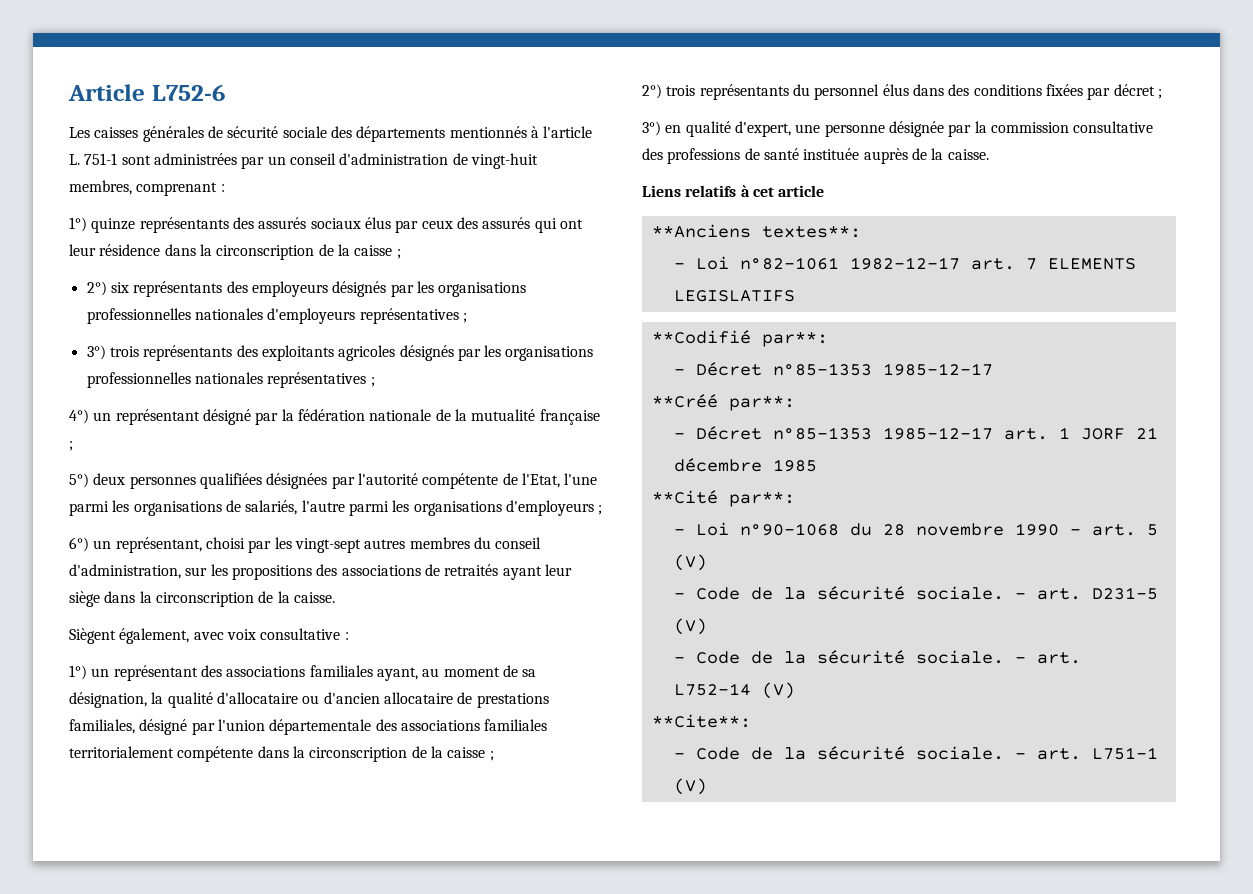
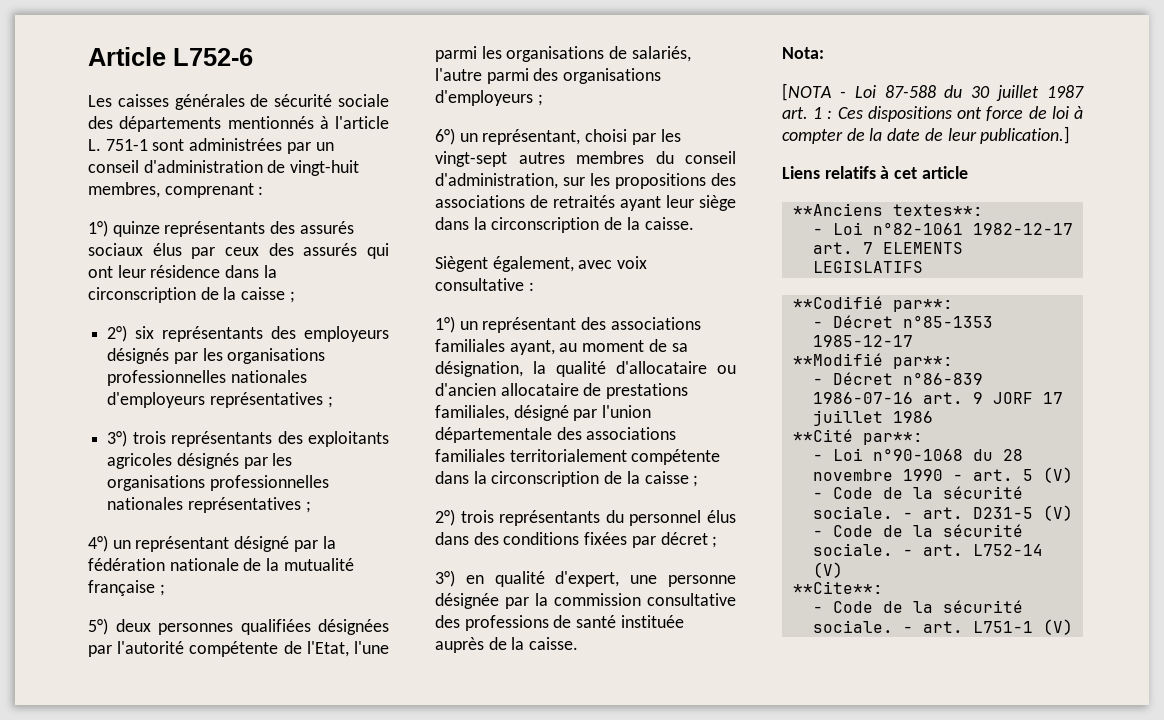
- 5°) deux personnes qualifiées désignées par l'autorité compétente de l'Etat, l'une parmi les organisations de salariés, l'autre parmi les organisations d'employeurs ;
+ 5°) deux personnes qualifiées désignées par l'autorité compétente de l'Etat, l'une parmi les organisations de salariés, l'autre parmi des organisations d'employeurs ;
+ Nota:
+ [NOTA - Loi 87-588 du 30 juillet 1987 art. 1 : Ces dispositions ont force de loi à compter de la date de leur publication.]
- **Créé par**:
- - Décret n°85-1353 1985-12-17 art. 1 JORF 21 décembre 1985
+ **Modifié par**:
+ - Décret n°86-839 1986-07-16 art. 9 JORF 17 juillet 1986

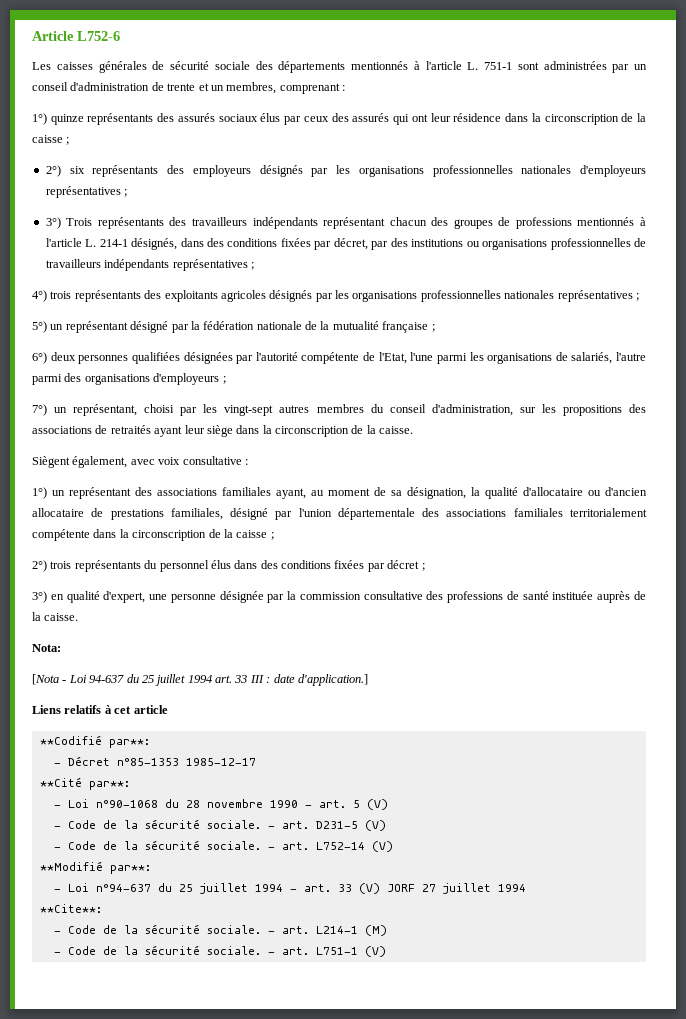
- Les caisses générales de sécurité sociale des départements mentionnés à l'article L. 751-1 sont administrées par un conseil d'administration de vingt-huit membres, comprenant :
+ Les caisses générales de sécurité sociale des départements mentionnés à l'article L. 751-1 sont administrées par un conseil d'administration de trente et un membres, comprenant :
- 3°) trois représentants des exploitants agricoles désignés par les organisations professionnelles nationales représentatives ;
+ 3°) Trois représentants des travailleurs indépendants représentant chacun des groupes de professions mentionnés à l'article L. 214-1 désignés, dans des conditions fixées par décret, par des institutions ou organisations professionnelles de travailleurs indépendants représentatives ;
+ 4°) trois représentants des exploitants agricoles désignés par les organisations professionnelles nationales représentatives ;
- 4°) un représentant désigné par la fédération nationale de la mutualité française ;
+ 5°) un représentant désigné par la fédération nationale de la mutualité française ;
- 5°) deux personnes qualifiées désignées par l'autorité compétente de l'Etat, l'une parmi les organisations de salariés, l'autre parmi des organisations d'employeurs ;
+ 6°) deux personnes qualifiées désignées par l'autorité compétente de l'Etat, l'une parmi les organisations de salariés, l'autre parmi des organisations d'employeurs ;
- 6°) un représentant, choisi par les vingt-sept autres membres du conseil d'administration, sur les propositions des associations de retraités ayant leur siège dans la circonscription de la caisse.
+ 7°) un représentant, choisi par les vingt-sept autres membres du conseil d'administration, sur les propositions des associations de retraités ayant leur siège dans la circonscription de la caisse.
- [NOTA - Loi 87-588 du 30 juillet 1987 art. 1 : Ces dispositions ont force de loi à compter de la date de leur publication.]
+ [Nota - Loi 94-637 du 25 juillet 1994 art. 33 III : date d'application.]
- **Anciens textes**:
- - Loi n°82-1061 1982-12-17 art. 7 ELEMENTS LEGISLATIFS
- **Modifié par**:
- - Décret n°86-839 1986-07-16 art. 9 JORF 17 juillet 1986
+ **Modifié par**:
+ - Loi n°94-637 du 25 juillet 1994 - art. 33 (V) JORF 27 juillet 1994
  **Cite**:
+ - Code de la sécurité sociale. - art. L214-1 (M)

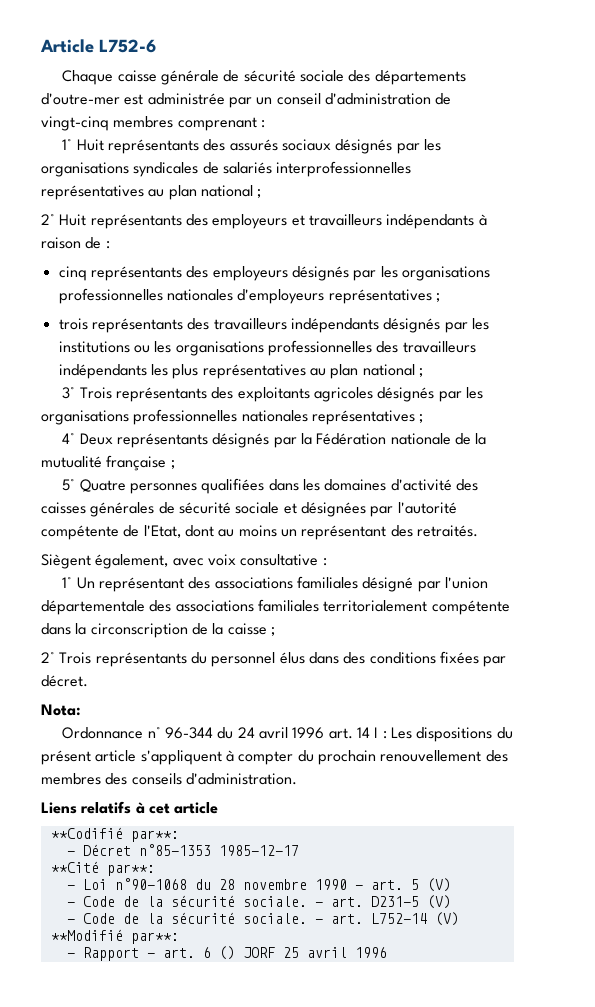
- Les caisses générales de sécurité sociale des départements mentionnés à l'article L. 751-1 sont administrées par un conseil d'administration de trente et un membres, comprenant :
+ Chaque caisse générale de sécurité sociale des départements d'outre-mer est administrée par un conseil d'administration de vingt-cinq membres comprenant :
- 1°) quinze représentants des assurés sociaux élus par ceux des assurés qui ont leur résidence dans la circonscription de la caisse ;
- 2°) six représentants des employeurs désignés par les organisations professionnelles nationales d'employeurs représentatives ;
+ 1° Huit représentants des assurés sociaux désignés par les organisations syndicales de salariés interprofessionnelles représentatives au plan national ;
+ 2° Huit représentants des employeurs et travailleurs indépendants à raison de :
+ cinq représentants des employeurs désignés par les organisations professionnelles nationales d'employeurs représentatives ;
- 3°) Trois représentants des travailleurs indépendants représentant chacun des groupes de professions mentionnés à l'article L. 214-1 désignés, dans des conditions fixées par décret, par des institutions ou organisations professionnelles de travailleurs indépendants représentatives ;
- 4°) trois représentants des exploitants agricoles désignés par les organisations professionnelles nationales représentatives ;
+ trois représentants des travailleurs indépendants désignés par les institutions ou les organisations professionnelles des travailleurs indépendants les plus représentatives au plan national ;
+ 3° Trois représentants des exploitants agricoles désignés par les organisations professionnelles nationales représentatives ;
- 5°) un représentant désigné par la fédération nationale de la mutualité française ;
+ 4° Deux représentants désignés par la Fédération nationale de la mutualité française ;
- 6°) deux personnes qualifiées désignées par l'autorité compétente de l'Etat, l'une parmi les organisations de salariés, l'autre parmi des organisations d'employeurs ;
- 7°) un représentant, choisi par les vingt-sept autres membres du conseil d'administration, sur les propositions des associations de retraités ayant leur siège dans la circonscription de la caisse.
+ 5° Quatre personnes qualifiées dans les domaines d'activité des caisses générales de sécurité sociale et désignées par l'autorité compétente de l'Etat, dont au moins un représentant des retraités.
- 1°) un représentant des associations familiales ayant, au moment de sa désignation, la qualité d'allocataire ou d'ancien allocataire de prestations familiales, désigné par l'union départementale des associations familiales territorialement compétente dans la circonscription de la caisse ;
+ 1° Un représentant des associations familiales désigné par l'union départementale des associations familiales territorialement compétente dans la circonscription de la caisse ;
- 2°) trois représentants du personnel élus dans des conditions fixées par décret ;
- 3°) en qualité d'expert, une personne désignée par la commission consultative des professions de santé instituée auprès de la caisse.
+ 2° Trois représentants du personnel élus dans des conditions fixées par décret.
  Nota:
- [Nota - Loi 94-637 du 25 juillet 1994 art. 33 III : date d'application.]
+ Ordonnance n° 96-344 du 24 avril 1996 art. 14 I : Les dispositions du présent article s'appliquent à compter du prochain renouvellement des membres des conseils d'administration.
- - Loi n°94-637 du 25 juillet 1994 - art. 33 (V) JORF 27 juillet 1994
- **Cite**:
- - Code de la sécurité sociale. - art. L214-1 (M)
- - Code de la sécurité sociale. - art. L751-1 (V)
+ - Rapport - art. 6 () JORF 25 avril 1996

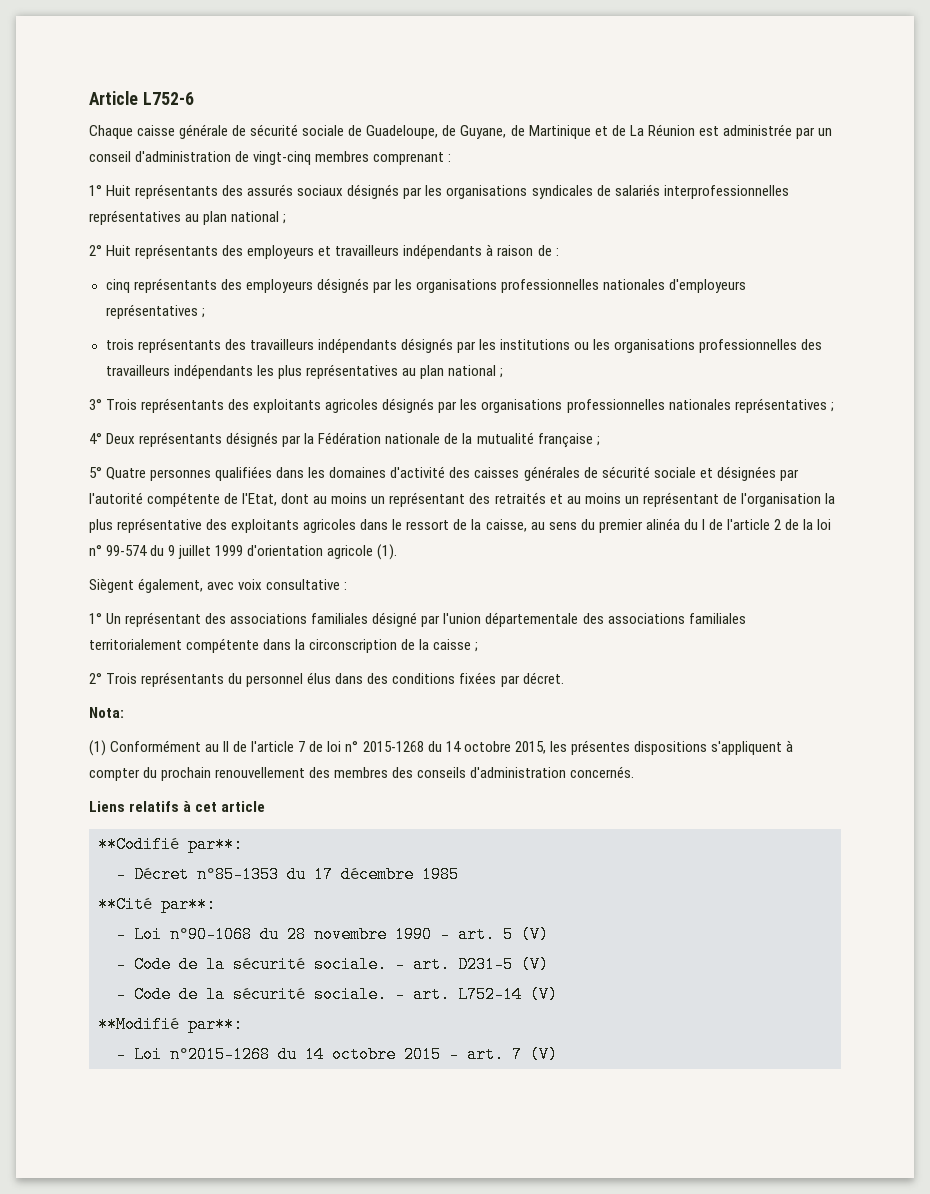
- Chaque caisse générale de sécurité sociale des départements d'outre-mer est administrée par un conseil d'administration de vingt-cinq membres comprenant :
+ Chaque caisse générale de sécurité sociale de Guadeloupe, de Guyane, de Martinique et de La Réunion est administrée par un conseil d'administration de vingt-cinq membres comprenant :
- 5° Quatre personnes qualifiées dans les domaines d'activité des caisses générales de sécurité sociale et désignées par l'autorité compétente de l'Etat, dont au moins un représentant des retraités.
+ 5° Quatre personnes qualifiées dans les domaines d'activité des caisses générales de sécurité sociale et désignées par l'autorité compétente de l'Etat, dont au moins un représentant des retraités et au moins un représentant de l'organisation la plus représentative des exploitants agricoles dans le ressort de la caisse, au sens du premier alinéa du I de l'article 2 de la loi n° 99-574 du 9 juillet 1999 d'orientation agricole (1).
- Ordonnance n° 96-344 du 24 avril 1996 art. 14 I : Les dispositions du présent article s'appliquent à compter du prochain renouvellement des membres des conseils d'administration.
+ (1) Conformément au II de l'article 7 de loi n° 2015-1268 du 14 octobre 2015, les présentes dispositions s'appliquent à compter du prochain renouvellement des membres des conseils d'administration concernés.
- - Décret n°85-1353 1985-12-17
+ - Décret n°85-1353 du 17 décembre 1985
- - Rapport - art. 6 () JORF 25 avril 1996
+ - Loi n°2015-1268 du 14 octobre 2015 - art. 7 (V)

